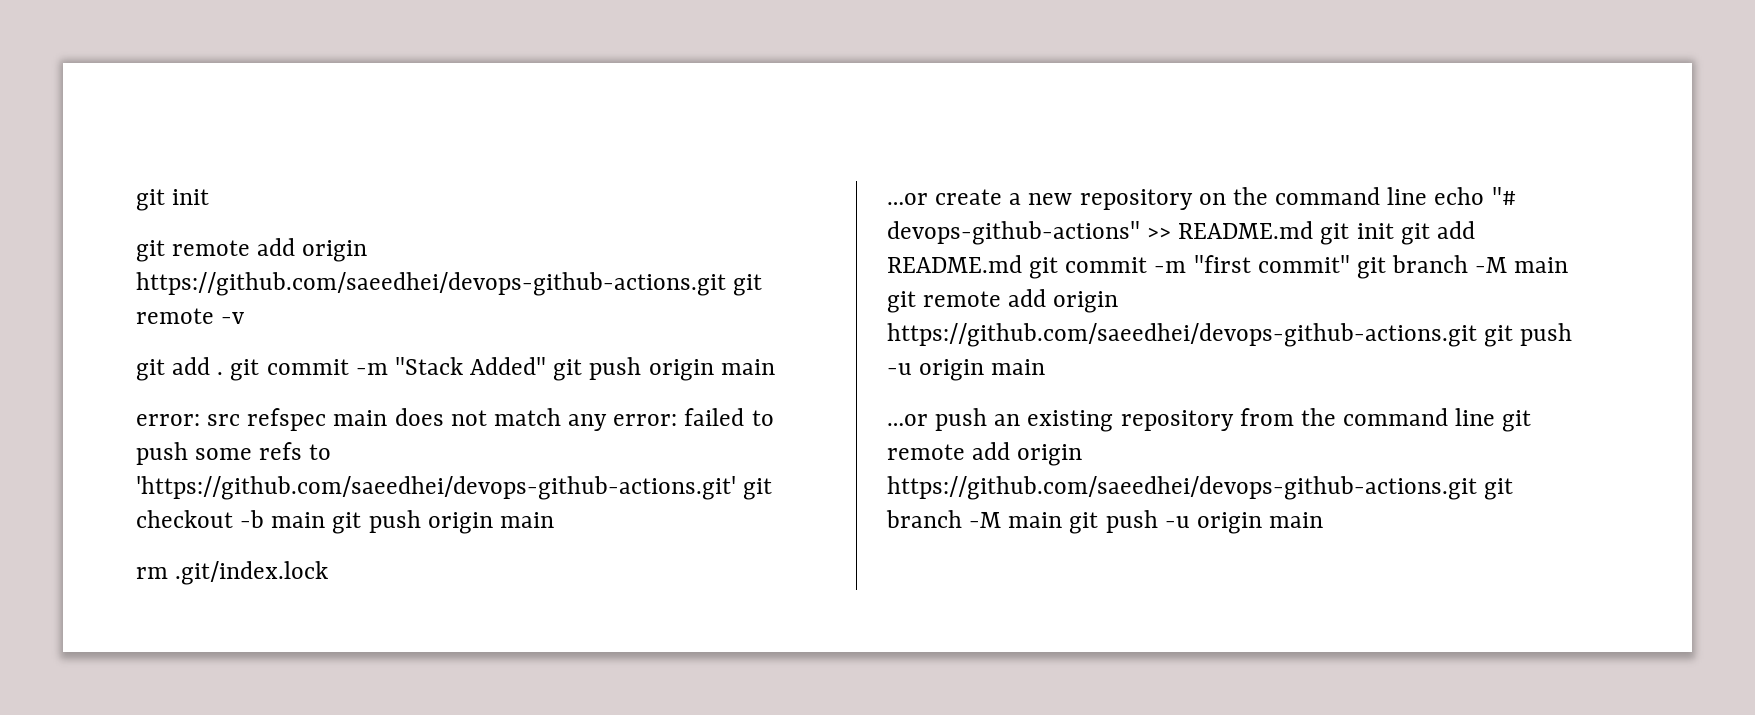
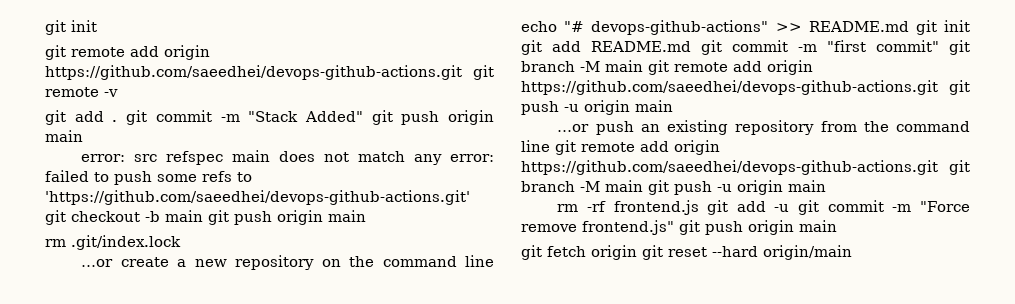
+ rm -rf frontend.js git add -u git commit -m "Force remove frontend.js" git push origin main
+ git fetch origin git reset --hard origin/main

